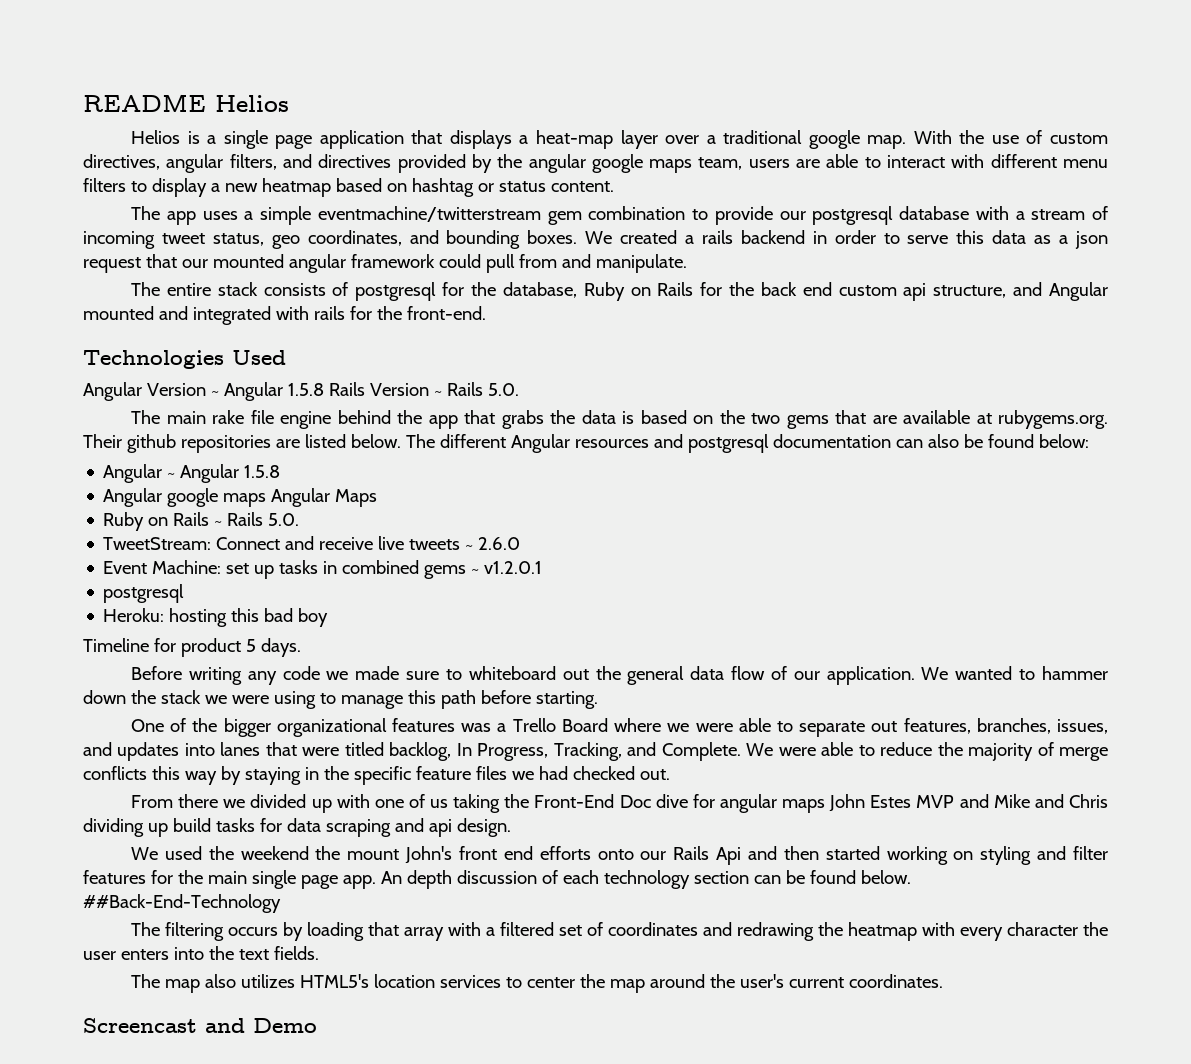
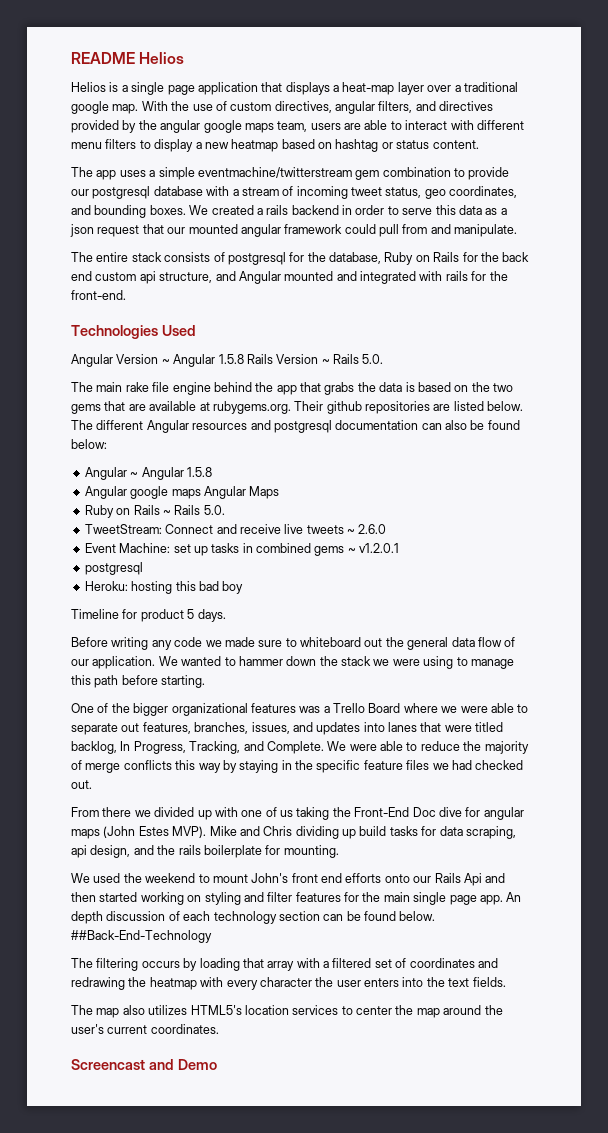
- From there we divided up with one of us taking the Front-End Doc dive for angular maps John Estes MVP and Mike and Chris dividing up build tasks for data scraping and api design.
+ From there we divided up with one of us taking the Front-End Doc dive for angular maps (John Estes MVP). Mike and Chris dividing up build tasks for data scraping, api design, and the rails boilerplate for mounting.
- We used the weekend the mount John's front end efforts onto our Rails Api and then started working on styling and filter features for the main single page app.
+ We used the weekend to mount John's front end efforts onto our Rails Api and then started working on styling and filter features for the main single page app.

